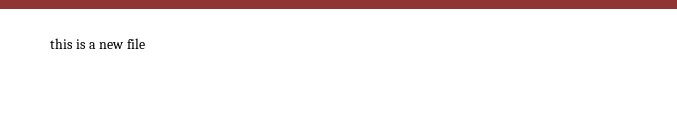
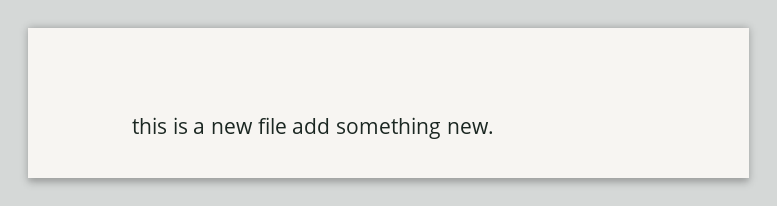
- this is a new file
+ this is a new file add something new.

